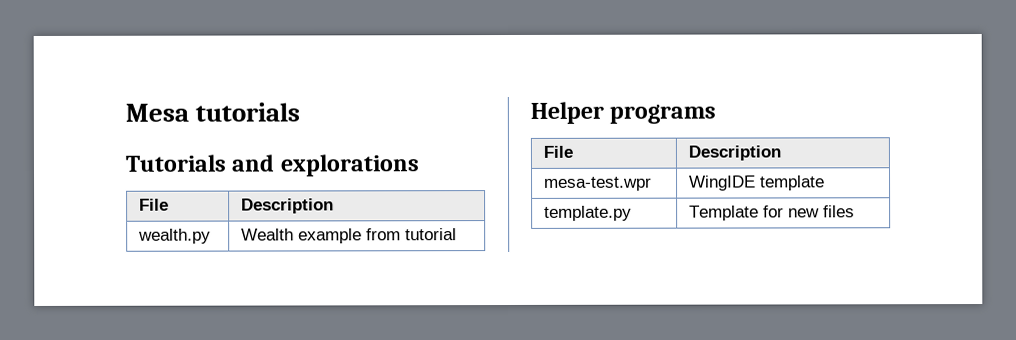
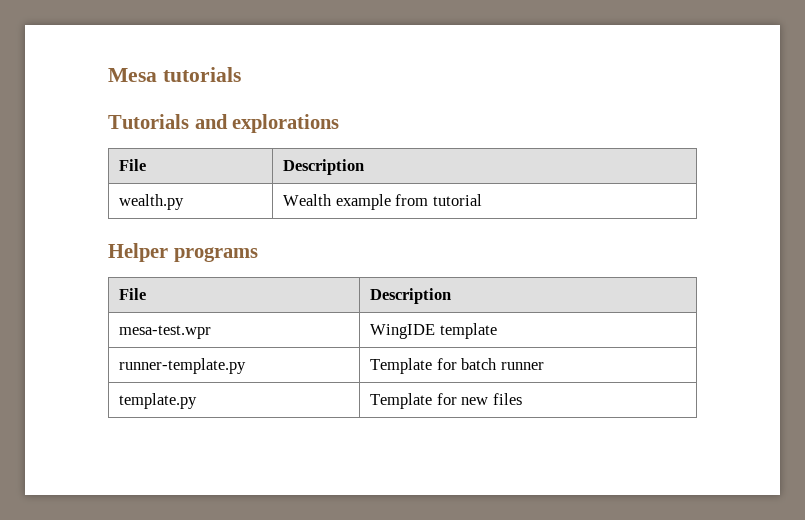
+ runner-template.py | Template for batch runner

